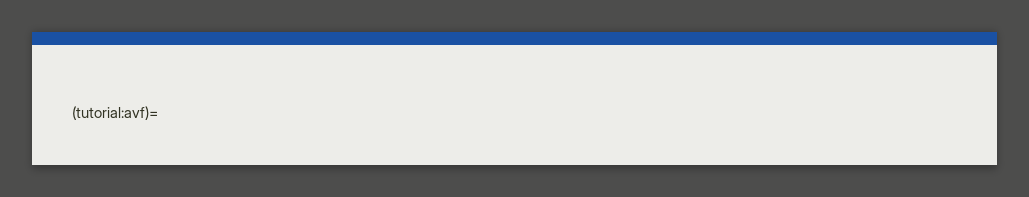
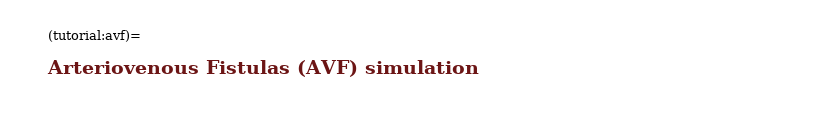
+ Arteriovenous Fistulas (AVF) simulation

